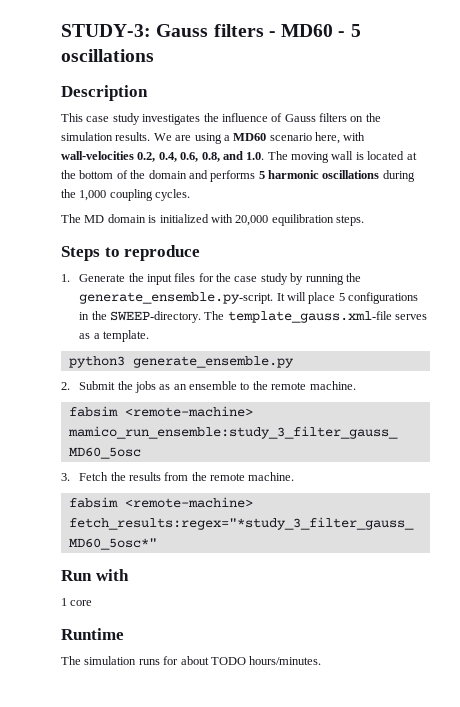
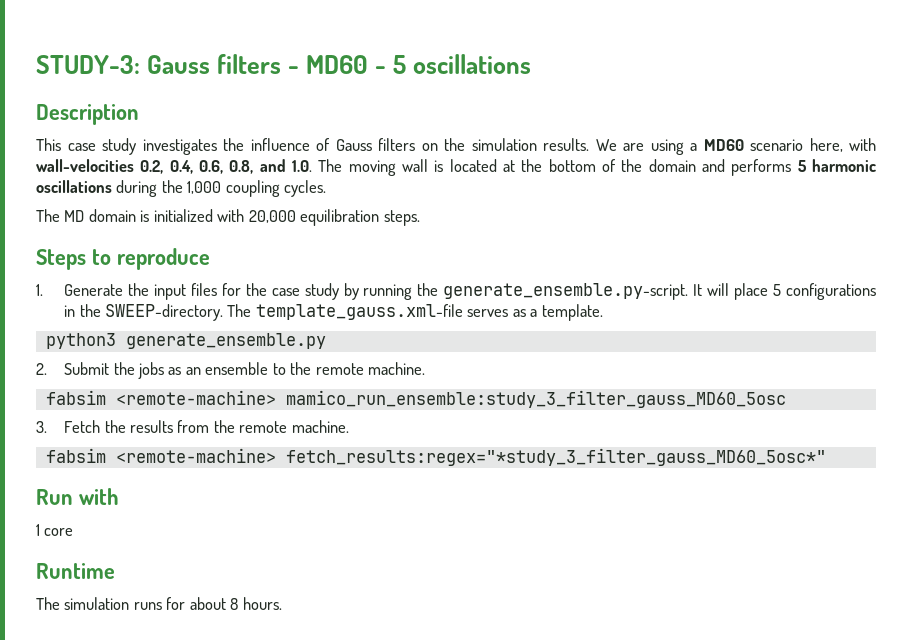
- The simulation runs for about TODO hours/minutes.
+ The simulation runs for about 8 hours.

